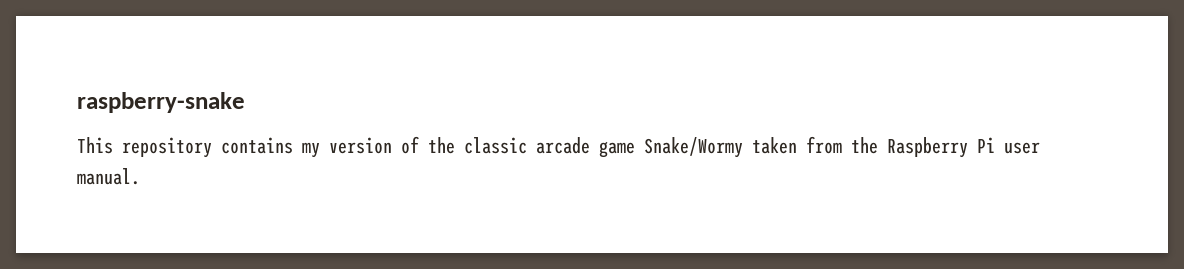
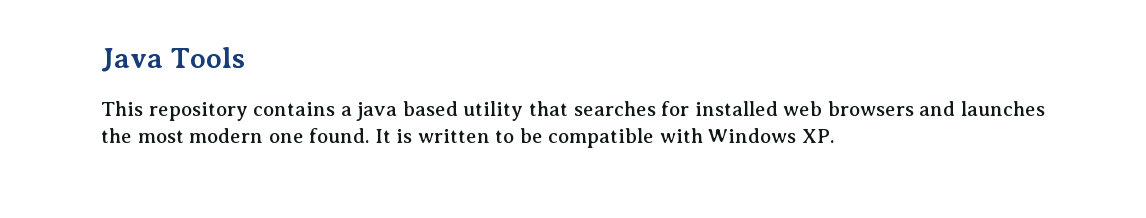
- raspberry-snake
+ Java Tools
- This repository contains my version of the classic arcade game Snake/Wormy taken from the Raspberry Pi user manual.
+ This repository contains a java based utility that searches for installed web browsers and launches the most modern one found. It is written to be compatible with Windows XP.

